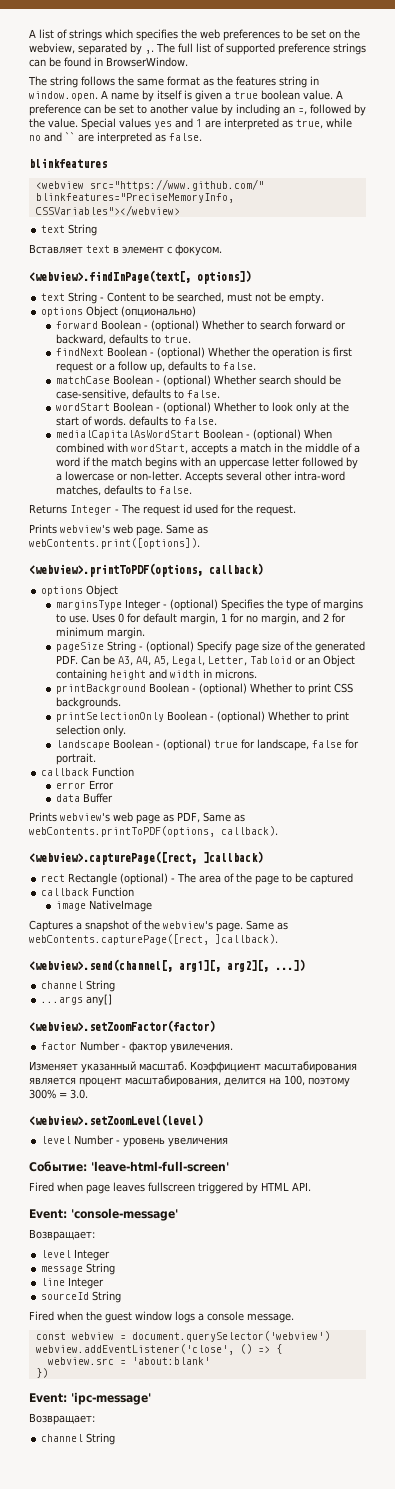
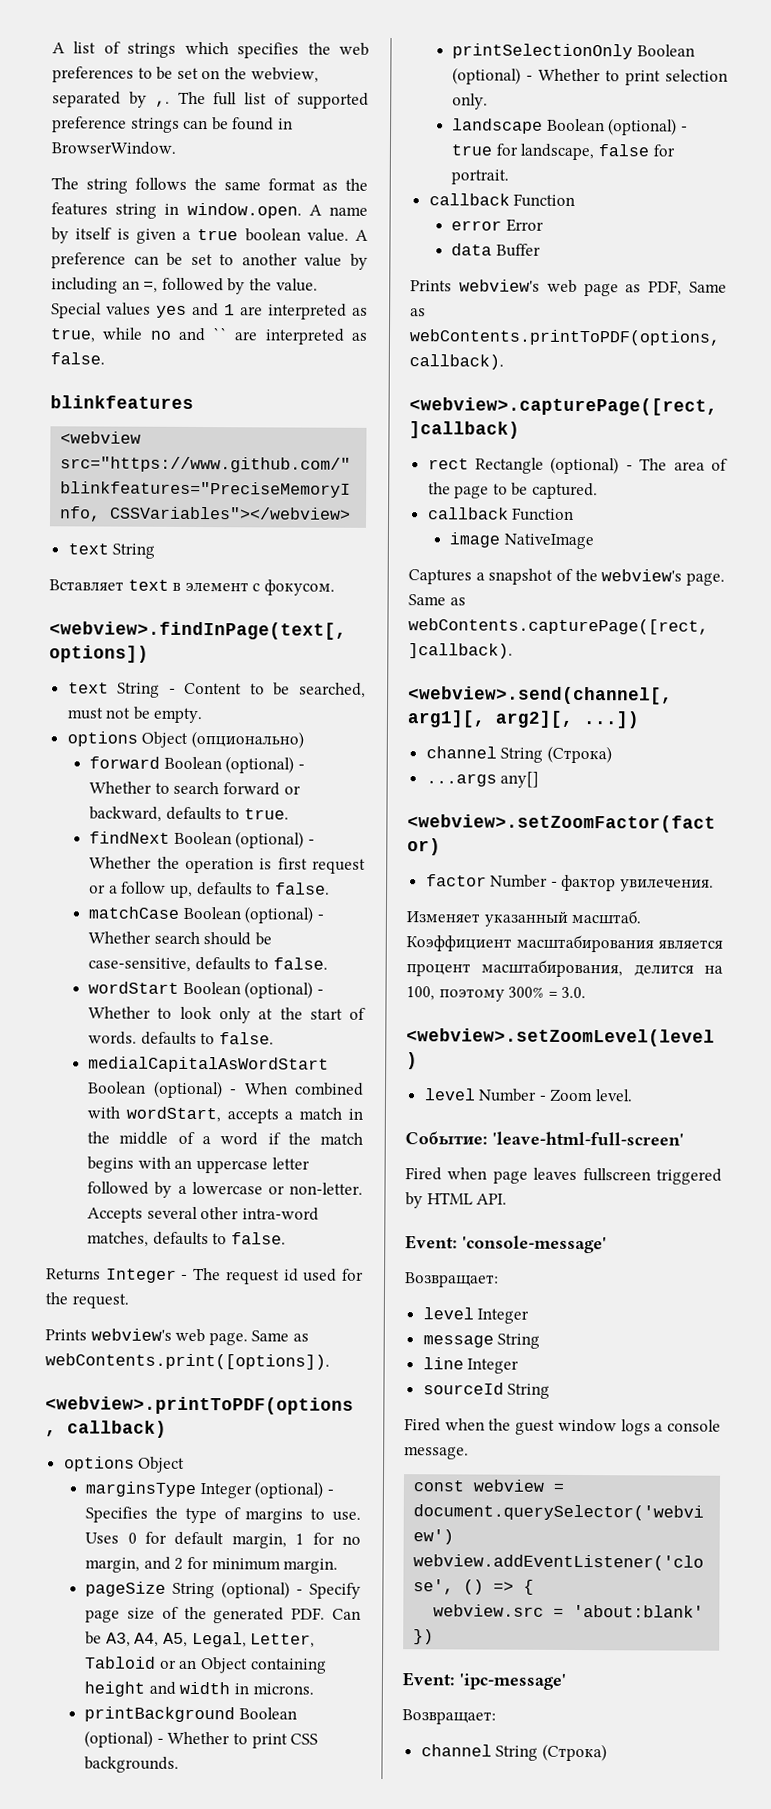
- forward Boolean - (optional) Whether to search forward or backward, defaults to true.
+ forward Boolean (optional) - Whether to search forward or backward, defaults to true.
- findNext Boolean - (optional) Whether the operation is first request or a follow up, defaults to false.
+ findNext Boolean (optional) - Whether the operation is first request or a follow up, defaults to false.
- matchCase Boolean - (optional) Whether search should be case-sensitive, defaults to false.
+ matchCase Boolean (optional) - Whether search should be case-sensitive, defaults to false.
- wordStart Boolean - (optional) Whether to look only at the start of words. defaults to false.
+ wordStart Boolean (optional) - Whether to look only at the start of words. defaults to false.
- medialCapitalAsWordStart Boolean - (optional) When combined with wordStart, accepts a match in the middle of a word if the match begins with an uppercase letter followed by a lowercase or non-letter.
+ medialCapitalAsWordStart Boolean (optional) - When combined with wordStart, accepts a match in the middle of a word if the match begins with an uppercase letter followed by a lowercase or non-letter.
- marginsType Integer - (optional) Specifies the type of margins to use.
+ marginsType Integer (optional) - Specifies the type of margins to use.
- pageSize String - (optional) Specify page size of the generated PDF. Can be A3, A4, A5, Legal, Letter, Tabloid or an Object containing height and width in microns.
+ pageSize String (optional) - Specify page size of the generated PDF. Can be A3, A4, A5, Legal, Letter, Tabloid or an Object containing height and width in microns.
- printBackground Boolean - (optional) Whether to print CSS backgrounds.
+ printBackground Boolean (optional) - Whether to print CSS backgrounds.
- printSelectionOnly Boolean - (optional) Whether to print selection only.
+ printSelectionOnly Boolean (optional) - Whether to print selection only.
- landscape Boolean - (optional) true for landscape, false for portrait.
+ landscape Boolean (optional) - true for landscape, false for portrait.
- rect Rectangle (optional) - The area of the page to be captured
+ rect Rectangle (optional) - The area of the page to be captured.
  <webview>.send(channel[, arg1][, arg2][, ...])
- channel String
+ channel String (Строка)
- level Number - уровень увеличения
+ level Number - Zoom level.
  Event: 'ipc-message'
  Возвращает:
- channel String
+ channel String (Строка)

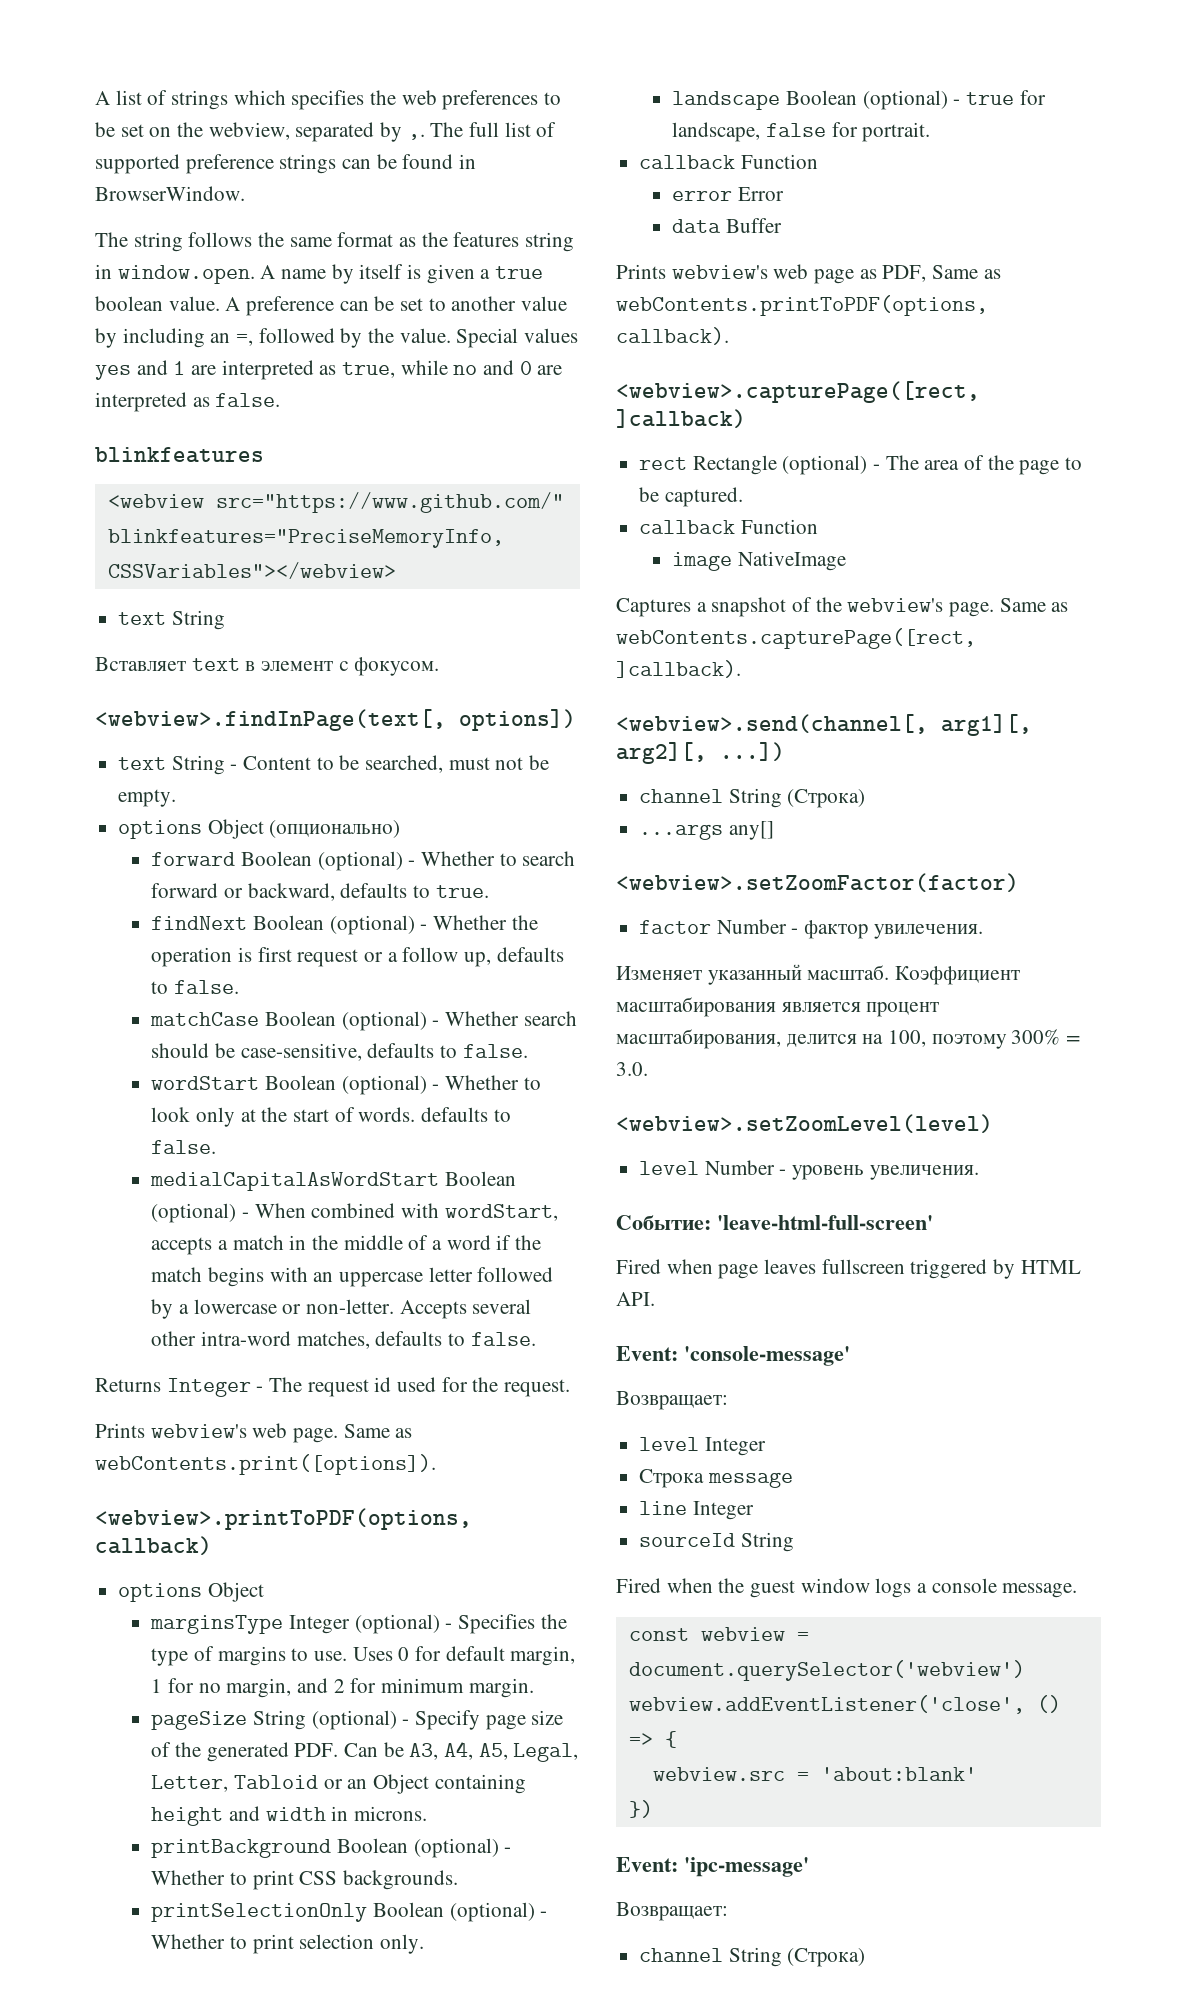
- Special values yes and 1 are interpreted as true, while no and `` are interpreted as false.
+ Special values yes and 1 are interpreted as true, while no and 0 are interpreted as false.
- level Number - Zoom level.
+ level Number - уровень увеличения.
- message String
+ Строка message

